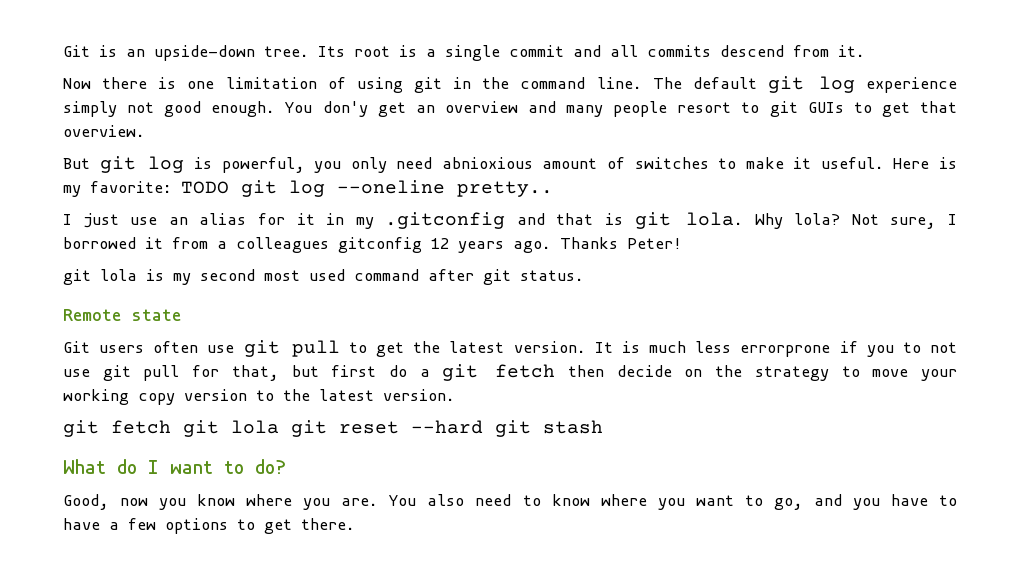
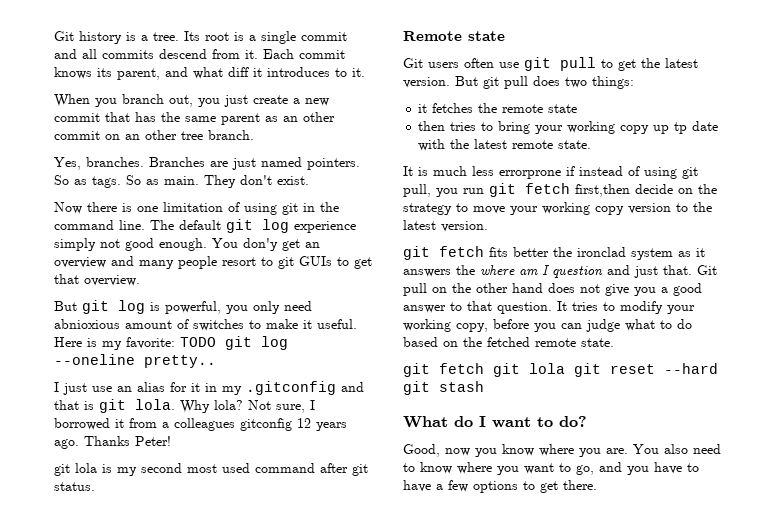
- Git is an upside-down tree.
+ Git history is a tree.
+ Each commit knows its parent, and what diff it introduces to it.
+ When you branch out, you just create a new commit that has the same parent as an other commit on an other tree branch.
+ Yes, branches. Branches are just named pointers. So as tags. So as main. They don't exist.
- Git users often use git pull to get the latest version. It is much less errorprone if you to not use git pull for that, but first do a git fetch then decide on the strategy to move your working copy version to the latest version.
+ Git users often use git pull to get the latest version. But git pull does two things:
+ it fetches the remote state
+ then tries to bring your working copy up tp date with the latest remote state.
+ It is much less errorprone if instead of using git pull, you run git fetch first,then decide on the strategy to move your working copy version to the latest version.
+ git fetch fits better the ironclad system as it answers the where am I question and just that. Git pull on the other hand does not give you a good answer to that question. It tries to modify your working copy, before you can judge what to do based on the fetched remote state.

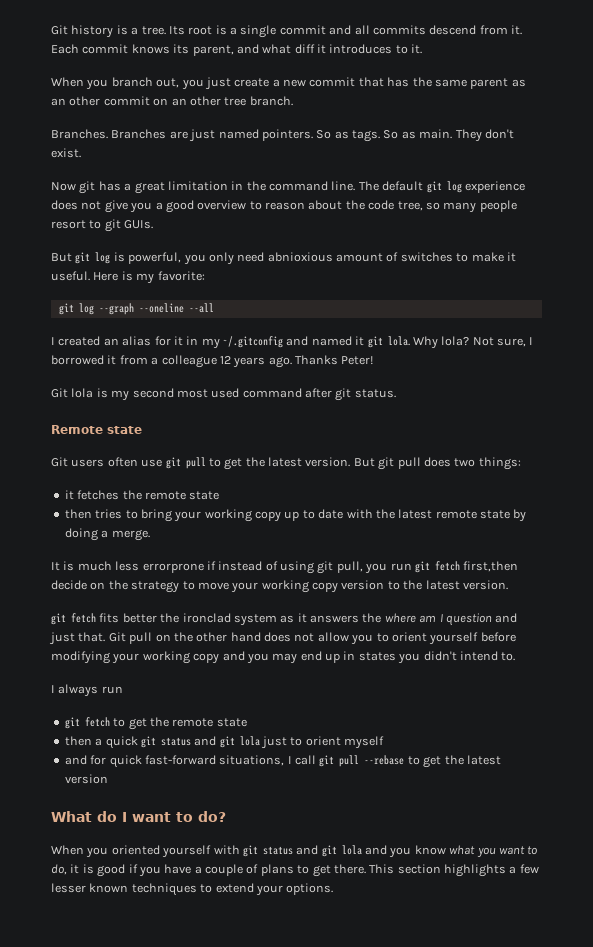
- Yes, branches.
+ Branches.
- Now there is one limitation of using git in the command line.
+ Now git has a great limitation in the command line.
- The default git log experience simply not good enough. You don'y get an overview and many people resort to git GUIs to get that overview.
+ The default git log experience does not give you a good overview to reason about the code tree, so many people resort to git GUIs.
- Here is my favorite: TODO git log --oneline pretty..
- I just use an alias for it in my .gitconfig and that is git lola.
+ Here is my favorite:
+ git log --graph --oneline --all
+ I created an alias for it in my ~/.gitconfig and named it git lola.
- Not sure, I borrowed it from a colleagues gitconfig 12 years ago.
+ Not sure, I borrowed it from a colleague 12 years ago.
- git lola is my second most used command after git status.
+ Git lola is my second most used command after git status.
- then tries to bring your working copy up tp date with the latest remote state.
+ then tries to bring your working copy up to date with the latest remote state by doing a merge.
- Git pull on the other hand does not give you a good answer to that question. It tries to modify your working copy, before you can judge what to do based on the fetched remote state.
- git fetch git lola git reset --hard git stash
+ Git pull on the other hand does not allow you to orient yourself before modifying your working copy and you may end up in states you didn't intend to.
+ I always run
+ git fetch to get the remote state
+ then a quick git status and git lola just to orient myself
+ and for quick fast-forward situations, I call git pull --rebase to get the latest version
- Good, now you know where you are. You also need to know where you want to go, and you have to have a few options to get there.
+ When you oriented yourself with git status and git lola and you know what you want to do, it is good if you have a couple of plans to get there. This section highlights a few lesser known techniques to extend your options.

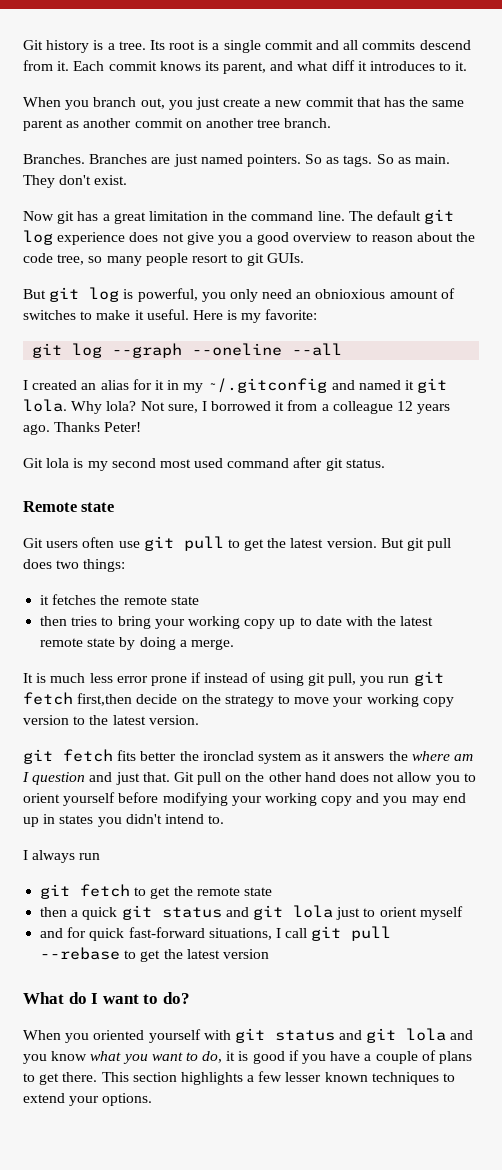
- When you branch out, you just create a new commit that has the same parent as an other commit on an other tree branch.
+ When you branch out, you just create a new commit that has the same parent as another commit on another tree branch.
- But git log is powerful, you only need abnioxious amount of switches to make it useful.
+ But git log is powerful, you only need an obnioxious amount of switches to make it useful.
- It is much less errorprone if instead of using git pull, you run git fetch first,then decide on the strategy to move your working copy version to the latest version.
+ It is much less error prone if instead of using git pull, you run git fetch first,then decide on the strategy to move your working copy version to the latest version.

